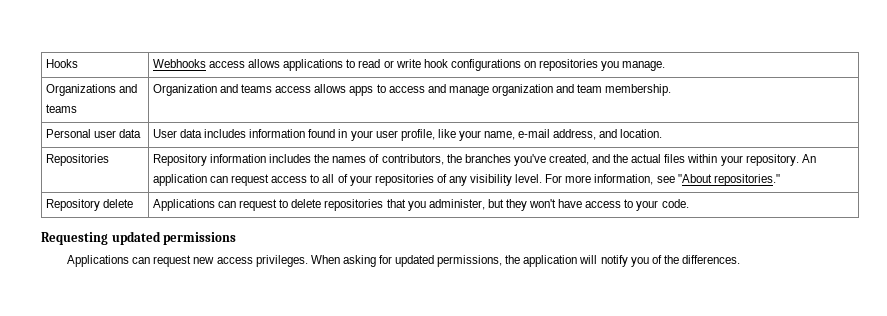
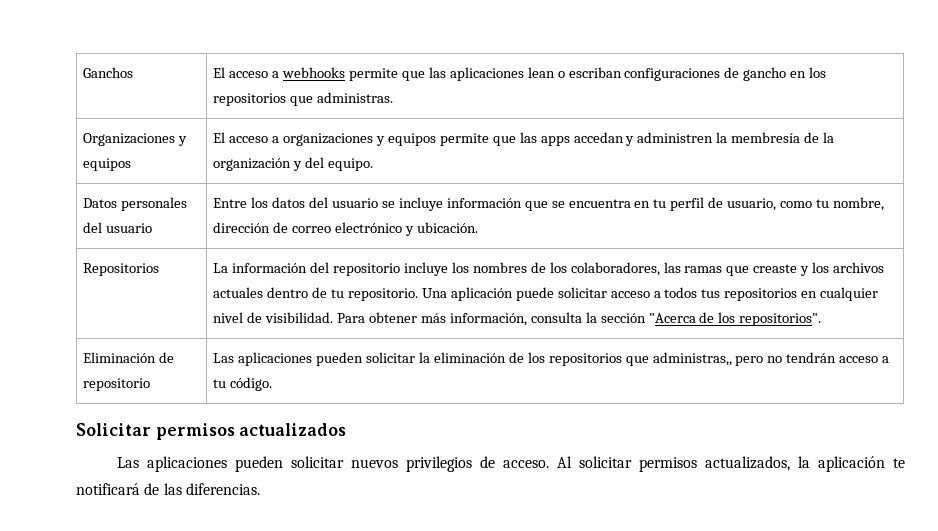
- Hooks | Webhooks access allows applications to read or write hook configurations on repositories you manage.
- Organizations and teams | Organization and teams access allows apps to access and manage organization and team membership.
- Personal user data | User data includes information found in your user profile, like your name, e-mail address, and location.
- Repositories | Repository information includes the names of contributors, the branches you've created, and the actual files within your repository. An application can request access to all of your repositories of any visibility level. For more information, see "About repositories."
- Repository delete | Applications can request to delete repositories that you administer, but they won't have access to your code.
- Requesting updated permissions
- Applications can request new access privileges. When asking for updated permissions, the application will notify you of the differences.
+ Ganchos | El acceso a webhooks permite que las aplicaciones lean o escriban configuraciones de gancho en los repositorios que administras.
+ Organizaciones y equipos | El acceso a organizaciones y equipos permite que las apps accedan y administren la membresía de la organización y del equipo.
+ Datos personales del usuario | Entre los datos del usuario se incluye información que se encuentra en tu perfil de usuario, como tu nombre, dirección de correo electrónico y ubicación.
+ Repositorios | La información del repositorio incluye los nombres de los colaboradores, las ramas que creaste y los archivos actuales dentro de tu repositorio. Una aplicación puede solicitar acceso a todos tus repositorios en cualquier nivel de visibilidad. Para obtener más información, consulta la sección "Acerca de los repositorios".
+ Eliminación de repositorio | Las aplicaciones pueden solicitar la eliminación de los repositorios que administras,, pero no tendrán acceso a tu código.
+ Solicitar permisos actualizados
+ Las aplicaciones pueden solicitar nuevos privilegios de acceso. Al solicitar permisos actualizados, la aplicación te notificará de las diferencias.

